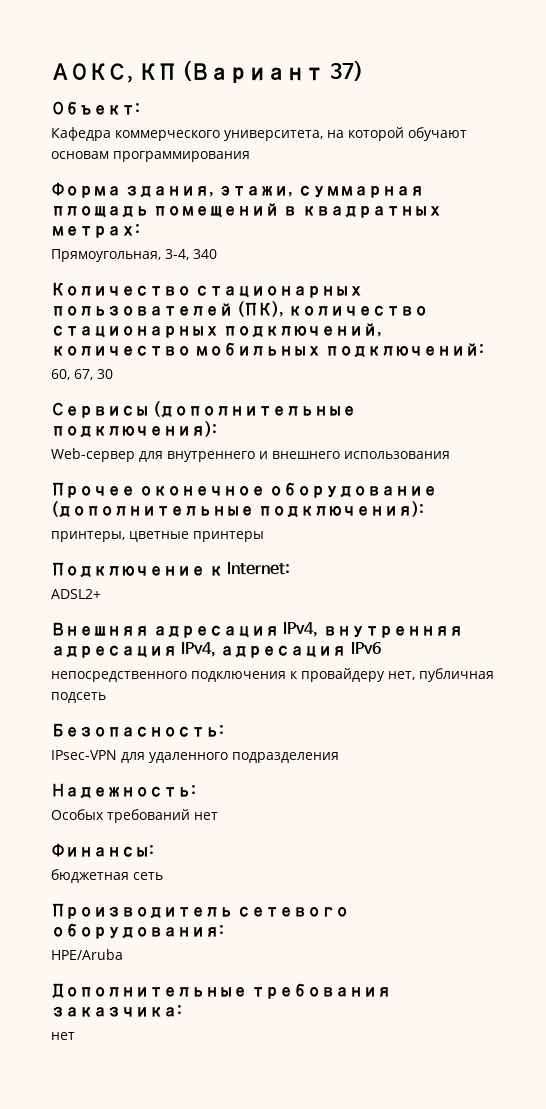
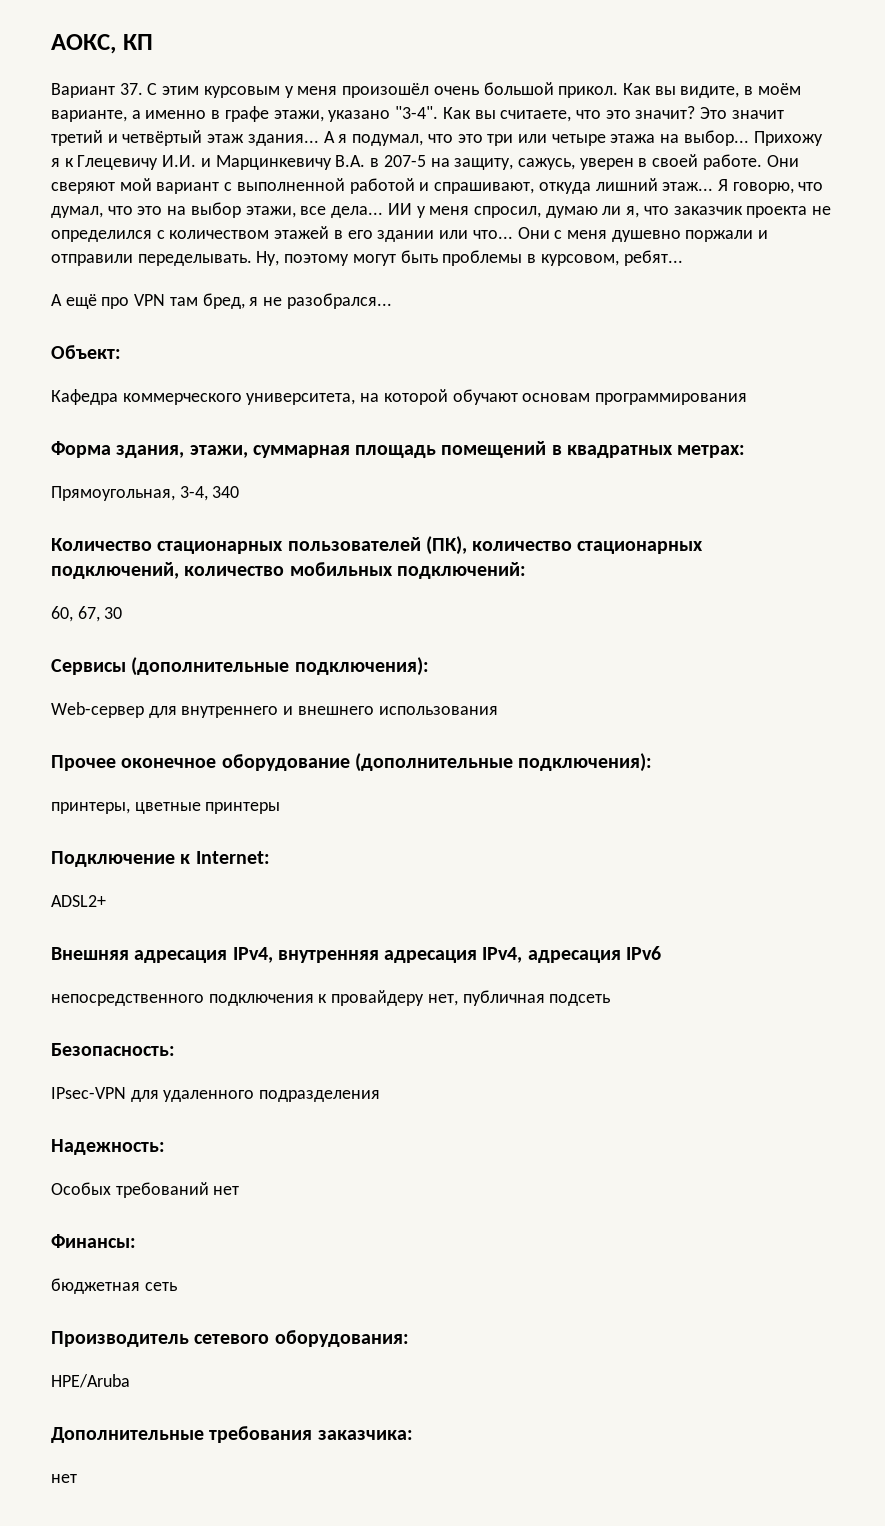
- АОКС, КП (Вариант 37)
+ АОКС, КП
+ Вариант 37. С этим курсовым у меня произошёл очень большой прикол. Как вы видите, в моём варианте, а именно в графе этажи, указано "3-4". Как вы считаете, что это значит? Это значит третий и четвёртый этаж здания... А я подумал, что это три или четыре этажа на выбор... Прихожу я к Глецевичу И.И. и Марцинкевичу В.А. в 207-5 на защиту, сажусь, уверен в своей работе. Они сверяют мой вариант с выполненной работой и спрашивают, откуда лишний этаж... Я говорю, что думал, что это на выбор этажи, все дела... ИИ у меня спросил, думаю ли я, что заказчик проекта не определился с количеством этажей в его здании или что... Они с меня душевно поржали и отправили переделывать. Ну, поэтому могут быть проблемы в курсовом, ребят...
+ А ещё про VPN там бред, я не разобрался...

